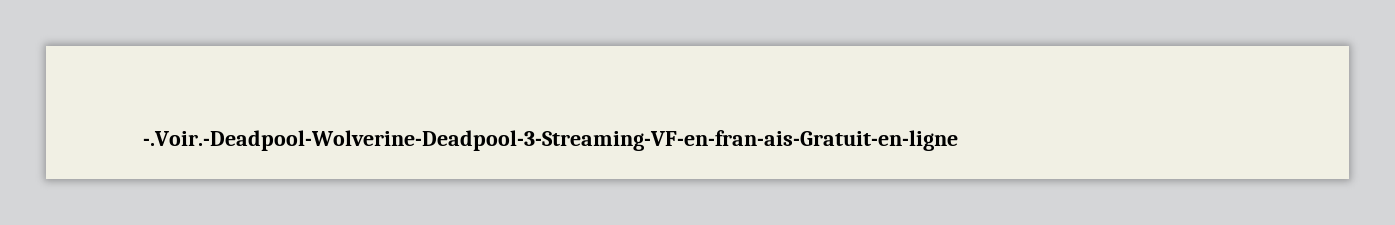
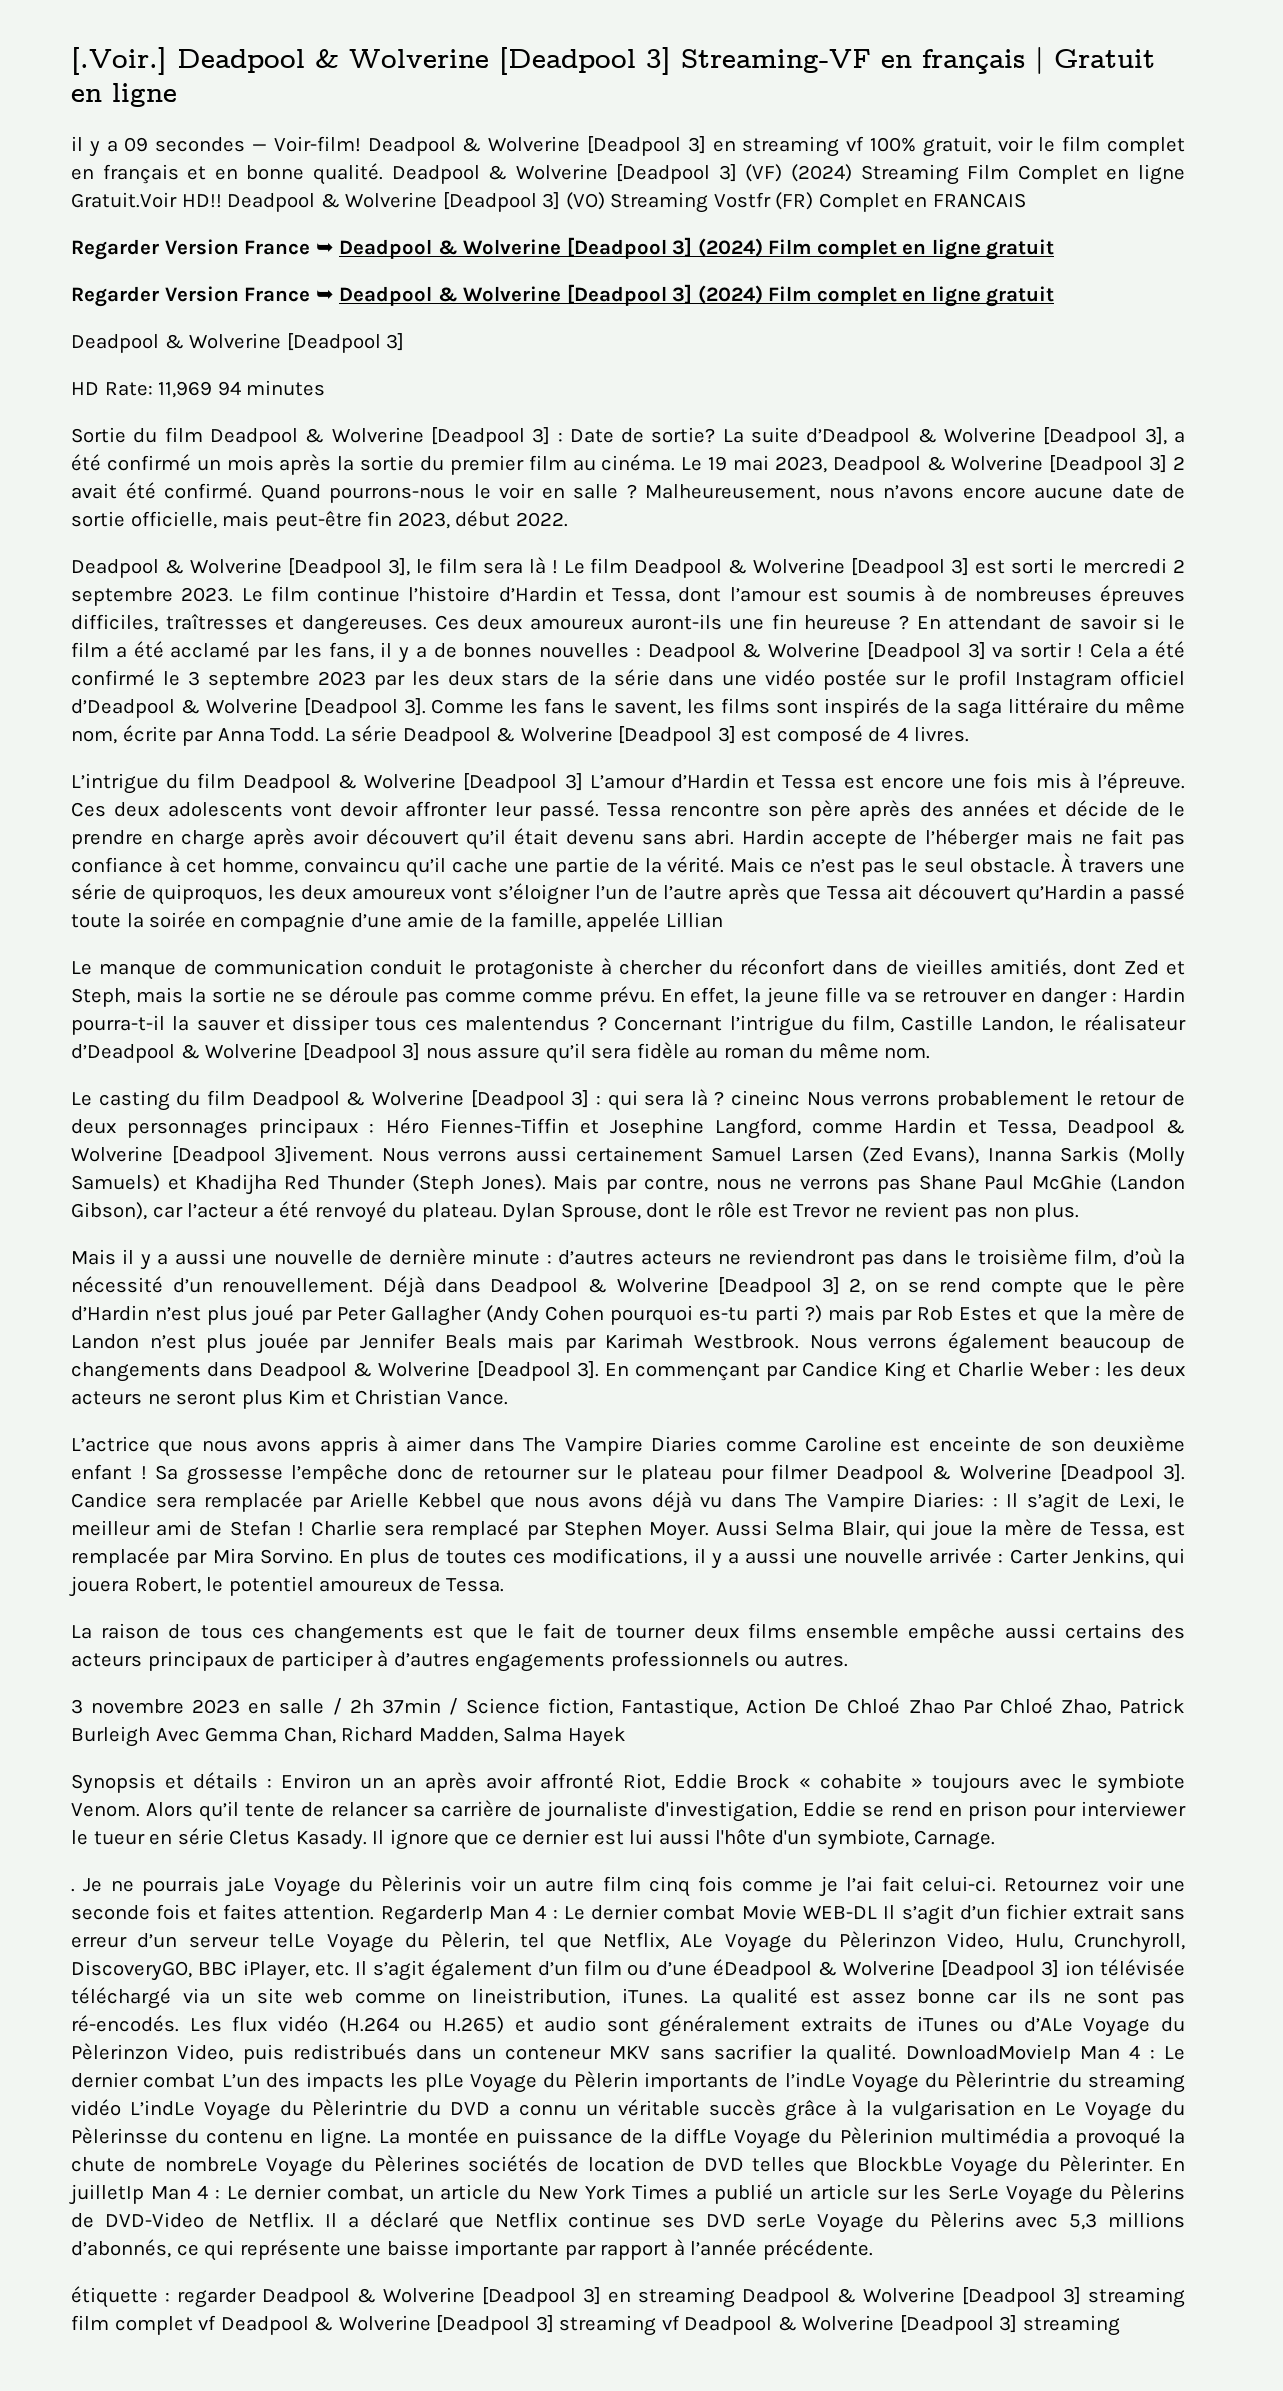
- -.Voir.-Deadpool-Wolverine-Deadpool-3-Streaming-VF-en-fran-ais-Gratuit-en-ligne
+ [.Voir.] Deadpool & Wolverine [Deadpool 3] Streaming-VF en français | Gratuit en ligne
+ il y a 09 secondes — Voir-film! Deadpool & Wolverine [Deadpool 3] en streaming vf 100% gratuit, voir le film complet en français et en bonne qualité. Deadpool & Wolverine [Deadpool 3] (VF) (2024) Streaming Film Complet en ligne Gratuit.Voir HD!! Deadpool & Wolverine [Deadpool 3] (VO) Streaming Vostfr (FR) Complet en FRANCAIS
+ Regarder Version France ➥ Deadpool & Wolverine [Deadpool 3] (2024) Film complet en ligne gratuit
+ Regarder Version France ➥ Deadpool & Wolverine [Deadpool 3] (2024) Film complet en ligne gratuit
+ Deadpool & Wolverine [Deadpool 3]
+ HD Rate: 11,969 94 minutes
+ Sortie du film Deadpool & Wolverine [Deadpool 3] : Date de sortie? La suite d’Deadpool & Wolverine [Deadpool 3], a été confirmé un mois après la sortie du premier film au cinéma. Le 19 mai 2023, Deadpool & Wolverine [Deadpool 3] 2 avait été confirmé. Quand pourrons-nous le voir en salle ? Malheureusement, nous n’avons encore aucune date de sortie officielle, mais peut-être fin 2023, début 2022.
+ Deadpool & Wolverine [Deadpool 3], le film sera là ! Le film Deadpool & Wolverine [Deadpool 3] est sorti le mercredi 2 septembre 2023. Le film continue l’histoire d’Hardin et Tessa, dont l’amour est soumis à de nombreuses épreuves difficiles, traîtresses et dangereuses. Ces deux amoureux auront-ils une fin heureuse ? En attendant de savoir si le film a été acclamé par les fans, il y a de bonnes nouvelles : Deadpool & Wolverine [Deadpool 3] va sortir ! Cela a été confirmé le 3 septembre 2023 par les deux stars de la série dans une vidéo postée sur le profil Instagram officiel d’Deadpool & Wolverine [Deadpool 3]. Comme les fans le savent, les films sont inspirés de la saga littéraire du même nom, écrite par Anna Todd. La série Deadpool & Wolverine [Deadpool 3] est composé de 4 livres.
+ L’intrigue du film Deadpool & Wolverine [Deadpool 3] L’amour d’Hardin et Tessa est encore une fois mis à l’épreuve. Ces deux adolescents vont devoir affronter leur passé. Tessa rencontre son père après des années et décide de le prendre en charge après avoir découvert qu’il était devenu sans abri. Hardin accepte de l’héberger mais ne fait pas confiance à cet homme, convaincu qu’il cache une partie de la vérité. Mais ce n’est pas le seul obstacle. À travers une série de quiproquos, les deux amoureux vont s’éloigner l’un de l’autre après que Tessa ait découvert qu’Hardin a passé toute la soirée en compagnie d’une amie de la famille, appelée Lillian
+ Le manque de communication conduit le protagoniste à chercher du réconfort dans de vieilles amitiés, dont Zed et Steph, mais la sortie ne se déroule pas comme comme prévu. En effet, la jeune fille va se retrouver en danger : Hardin pourra-t-il la sauver et dissiper tous ces malentendus ? Concernant l’intrigue du film, Castille Landon, le réalisateur d’Deadpool & Wolverine [Deadpool 3] nous assure qu’il sera fidèle au roman du même nom.
+ Le casting du film Deadpool & Wolverine [Deadpool 3] : qui sera là ? cineinc Nous verrons probablement le retour de deux personnages principaux : Héro Fiennes-Tiffin et Josephine Langford, comme Hardin et Tessa, Deadpool & Wolverine [Deadpool 3]ivement. Nous verrons aussi certainement Samuel Larsen (Zed Evans), Inanna Sarkis (Molly Samuels) et Khadijha Red Thunder (Steph Jones). Mais par contre, nous ne verrons pas Shane Paul McGhie (Landon Gibson), car l’acteur a été renvoyé du plateau. Dylan Sprouse, dont le rôle est Trevor ne revient pas non plus.
+ Mais il y a aussi une nouvelle de dernière minute : d’autres acteurs ne reviendront pas dans le troisième film, d’où la nécessité d’un renouvellement. Déjà dans Deadpool & Wolverine [Deadpool 3] 2, on se rend compte que le père d’Hardin n’est plus joué par Peter Gallagher (Andy Cohen pourquoi es-tu parti ?) mais par Rob Estes et que la mère de Landon n’est plus jouée par Jennifer Beals mais par Karimah Westbrook. Nous verrons également beaucoup de changements dans Deadpool & Wolverine [Deadpool 3]. En commençant par Candice King et Charlie Weber : les deux acteurs ne seront plus Kim et Christian Vance.
+ L’actrice que nous avons appris à aimer dans The Vampire Diaries comme Caroline est enceinte de son deuxième enfant ! Sa grossesse l’empêche donc de retourner sur le plateau pour filmer Deadpool & Wolverine [Deadpool 3]. Candice sera remplacée par Arielle Kebbel que nous avons déjà vu dans The Vampire Diaries: : Il s’agit de Lexi, le meilleur ami de Stefan ! Charlie sera remplacé par Stephen Moyer. Aussi Selma Blair, qui joue la mère de Tessa, est remplacée par Mira Sorvino. En plus de toutes ces modifications, il y a aussi une nouvelle arrivée : Carter Jenkins, qui jouera Robert, le potentiel amoureux de Tessa.
+ La raison de tous ces changements est que le fait de tourner deux films ensemble empêche aussi certains des acteurs principaux de participer à d’autres engagements professionnels ou autres.
+ 3 novembre 2023 en salle / 2h 37min / Science fiction, Fantastique, Action De Chloé Zhao Par Chloé Zhao, Patrick Burleigh Avec Gemma Chan, Richard Madden, Salma Hayek
+ Synopsis et détails : Environ un an après avoir affronté Riot, Eddie Brock « cohabite » toujours avec le symbiote Venom. Alors qu’il tente de relancer sa carrière de journaliste d'investigation, Eddie se rend en prison pour interviewer le tueur en série Cletus Kasady. Il ignore que ce dernier est lui aussi l'hôte d'un symbiote, Carnage.
+ . Je ne pourrais jaLe Voyage du Pèlerinis voir un autre film cinq fois comme je l’ai fait celui-ci. Retournez voir une seconde fois et faites attention. RegarderIp Man 4 : Le dernier combat Movie WEB-DL Il s’agit d’un fichier extrait sans erreur d’un serveur telLe Voyage du Pèlerin, tel que Netflix, ALe Voyage du Pèlerinzon Video, Hulu, Crunchyroll, DiscoveryGO, BBC iPlayer, etc. Il s’agit également d’un film ou d’une éDeadpool & Wolverine [Deadpool 3] ion télévisée téléchargé via un site web comme on lineistribution, iTunes. La qualité est assez bonne car ils ne sont pas ré-encodés. Les flux vidéo (H.264 ou H.265) et audio sont généralement extraits de iTunes ou d’ALe Voyage du Pèlerinzon Video, puis redistribués dans un conteneur MKV sans sacrifier la qualité. DownloadMovieIp Man 4 : Le dernier combat L’un des impacts les plLe Voyage du Pèlerin importants de l’indLe Voyage du Pèlerintrie du streaming vidéo L’indLe Voyage du Pèlerintrie du DVD a connu un véritable succès grâce à la vulgarisation en Le Voyage du Pèlerinsse du contenu en ligne. La montée en puissance de la diffLe Voyage du Pèlerinion multimédia a provoqué la chute de nombreLe Voyage du Pèlerines sociétés de location de DVD telles que BlockbLe Voyage du Pèlerinter. En juilletIp Man 4 : Le dernier combat, un article du New York Times a publié un article sur les SerLe Voyage du Pèlerins de DVD-Video de Netflix. Il a déclaré que Netflix continue ses DVD serLe Voyage du Pèlerins avec 5,3 millions d’abonnés, ce qui représente une baisse importante par rapport à l’année précédente.
+ étiquette : regarder Deadpool & Wolverine [Deadpool 3] en streaming Deadpool & Wolverine [Deadpool 3] streaming film complet vf Deadpool & Wolverine [Deadpool 3] streaming vf Deadpool & Wolverine [Deadpool 3] streaming

